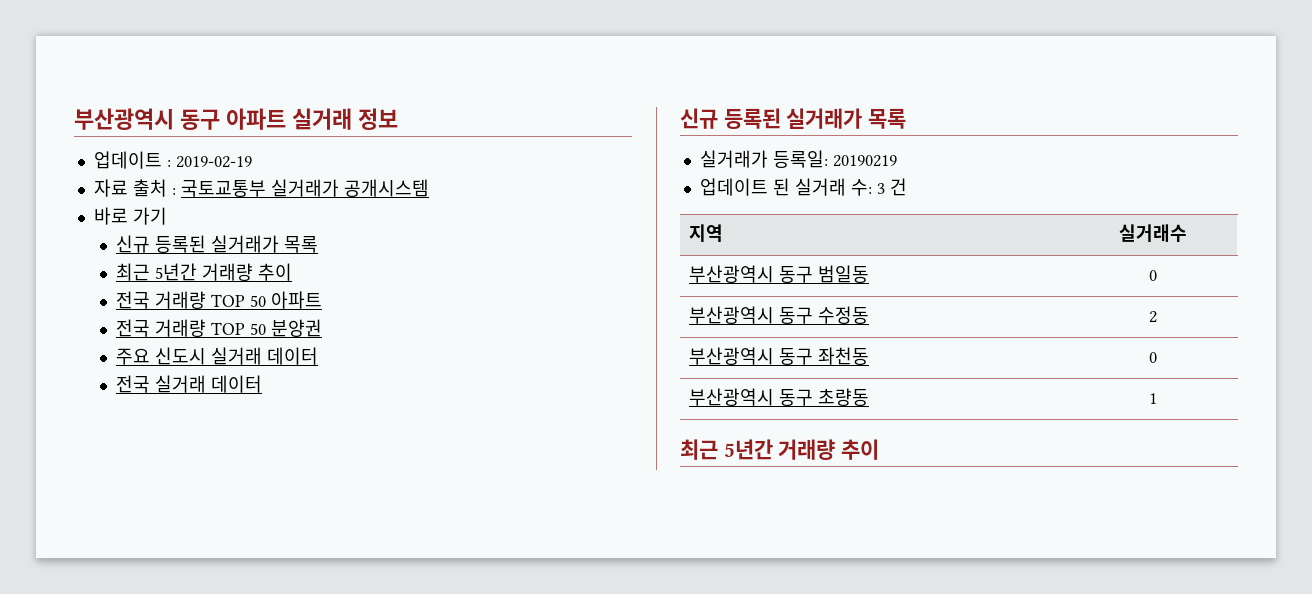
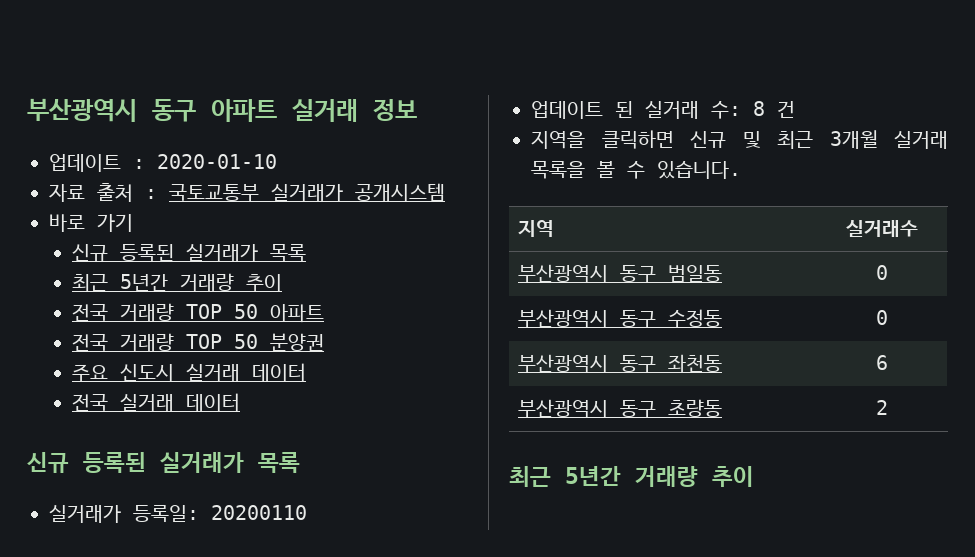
- 업데이트 : 2019-02-19
+ 업데이트 : 2020-01-10
- 실거래가 등록일: 20190219
+ 실거래가 등록일: 20200110
- 업데이트 된 실거래 수: 3 건
+ 업데이트 된 실거래 수: 8 건
+ 지역을 클릭하면 신규 및 최근 3개월 실거래 목록을 볼 수 있습니다.
- 부산광역시 동구 수정동 | 2
+ 부산광역시 동구 수정동 | 0
- 부산광역시 동구 좌천동 | 0
+ 부산광역시 동구 좌천동 | 6
- 부산광역시 동구 초량동 | 1
+ 부산광역시 동구 초량동 | 2

